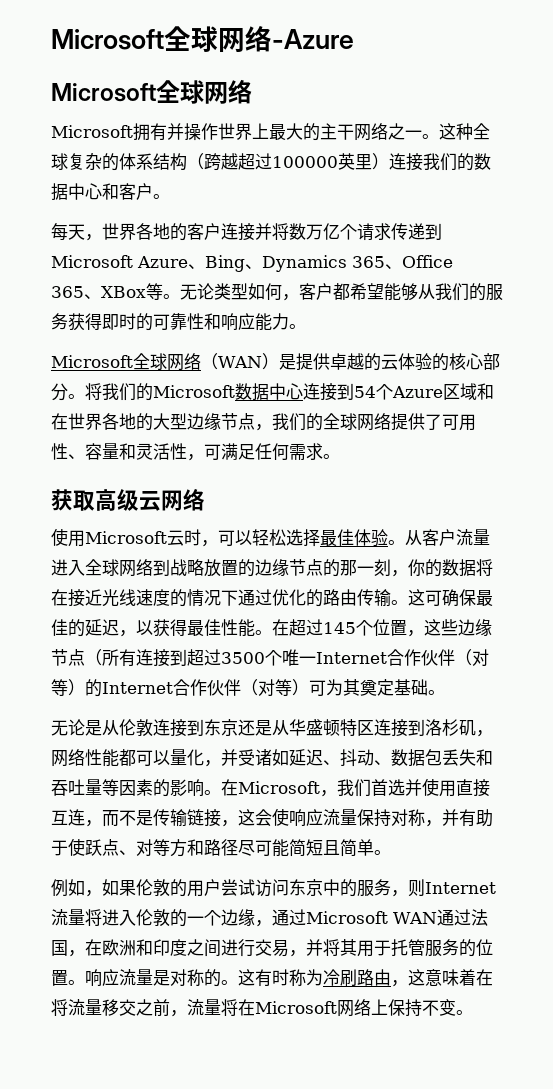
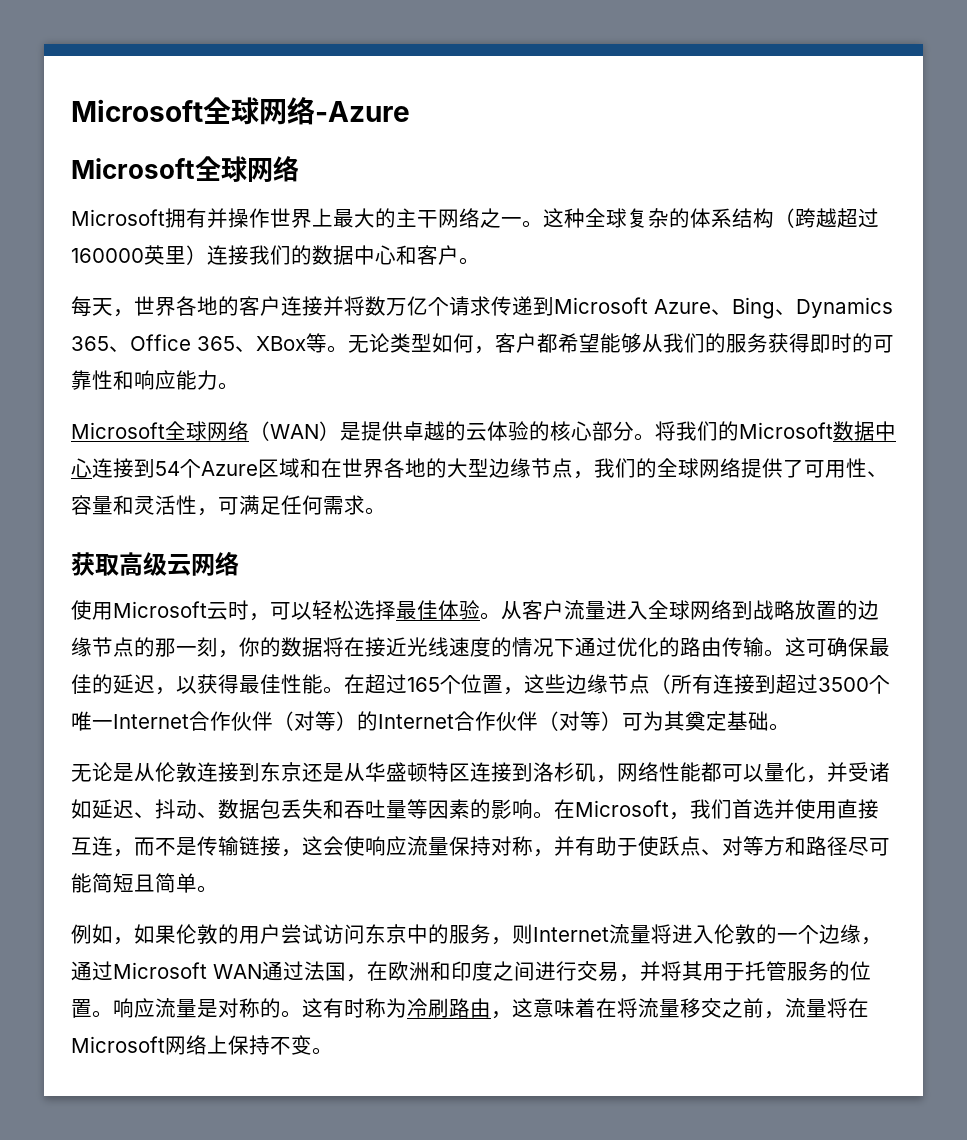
- 这种全球复杂的体系结构（跨越超过100000英里）连接我们的数据中心和客户。
+ 这种全球复杂的体系结构（跨越超过160000英里）连接我们的数据中心和客户。
- 在超过145个位置，这些边缘节点（所有连接到超过3500个唯一Internet合作伙伴（对等）的Internet合作伙伴（对等）可为其奠定基础。
+ 在超过165个位置，这些边缘节点（所有连接到超过3500个唯一Internet合作伙伴（对等）的Internet合作伙伴（对等）可为其奠定基础。

